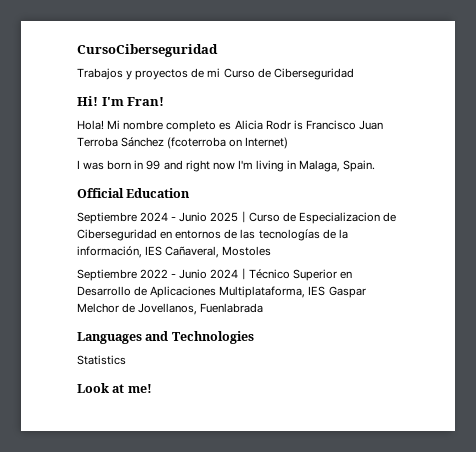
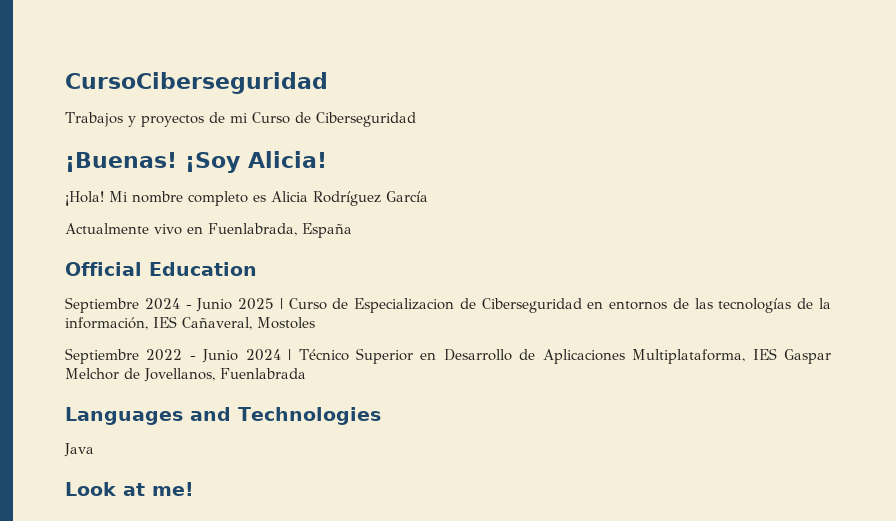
- Hi! I'm Fran!
- Hola!
+ ¡Buenas! ¡Soy Alicia!
+ ¡Hola!
- Mi nombre completo es Alicia Rodr is Francisco Juan Terroba Sánchez (fcoterroba on Internet)
- I was born in 99 and right now I'm living in Malaga, Spain.
+ Mi nombre completo es Alicia Rodríguez García
+ Actualmente vivo en Fuenlabrada, España
- Statistics
+ Java

